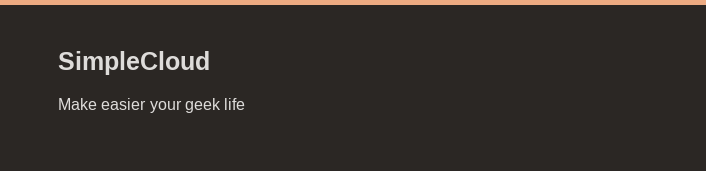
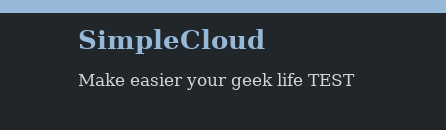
- Make easier your geek life
+ Make easier your geek life TEST

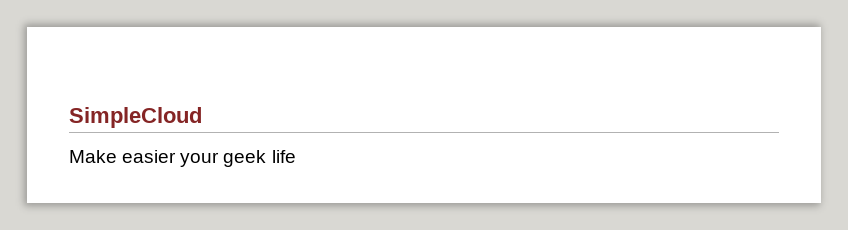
- Make easier your geek life TEST
+ Make easier your geek life

